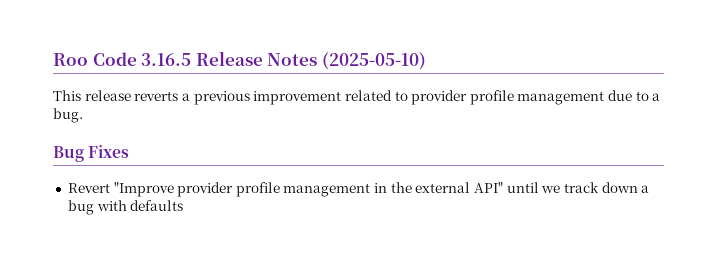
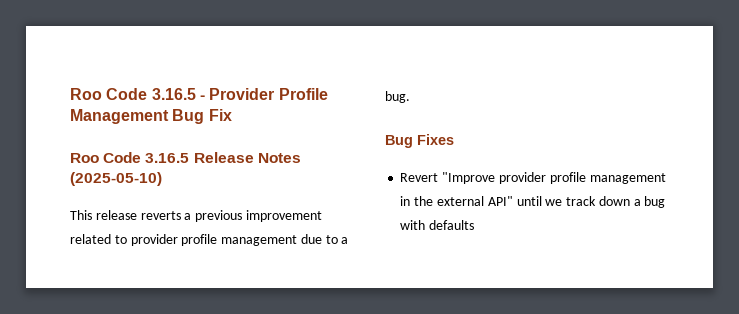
+ Roo Code 3.16.5 - Provider Profile Management Bug Fix

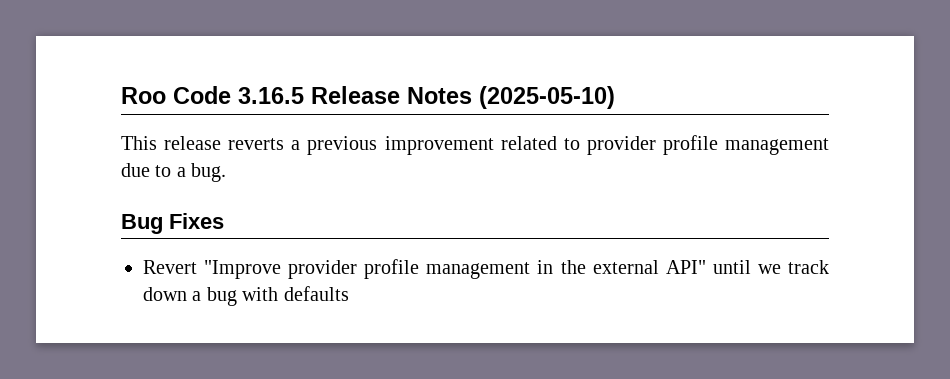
- Roo Code 3.16.5 - Provider Profile Management Bug Fix

